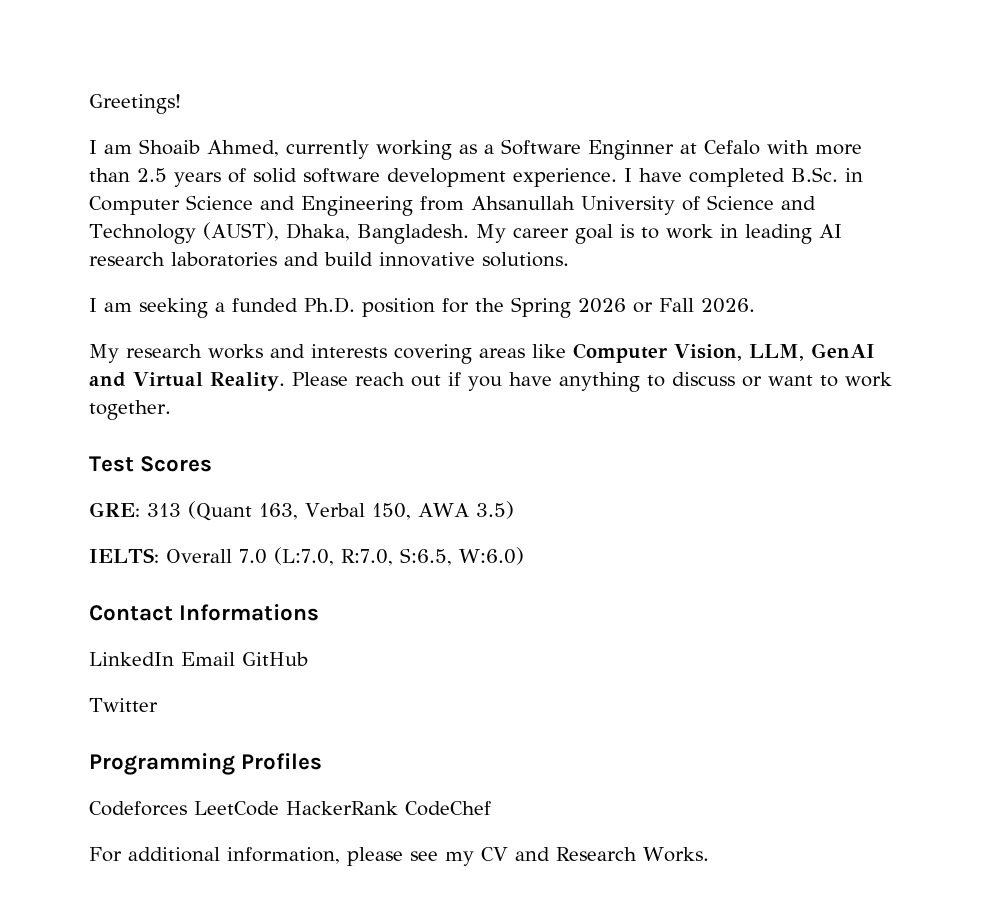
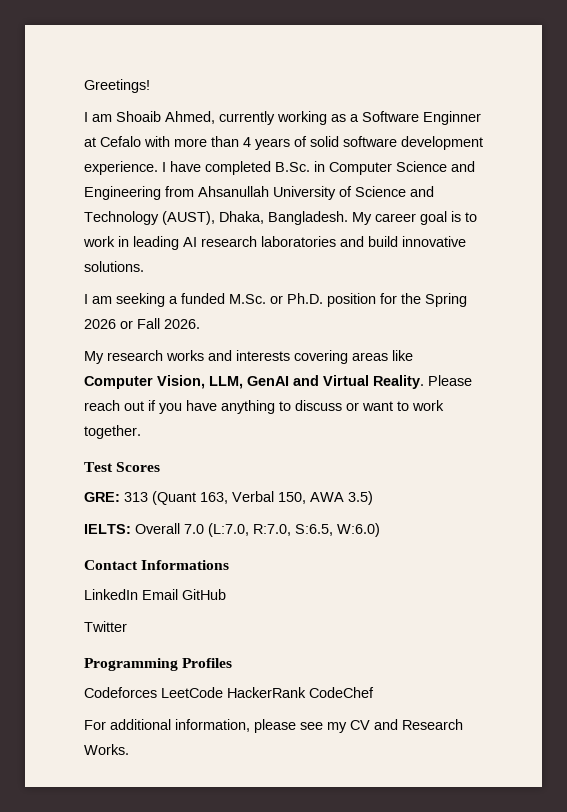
- I am Shoaib Ahmed, currently working as a Software Enginner at Cefalo with more than 2.5 years of solid software development experience.
+ I am Shoaib Ahmed, currently working as a Software Enginner at Cefalo with more than 4 years of solid software development experience.
- I am seeking a funded Ph.D. position for the Spring 2026 or Fall 2026.
+ I am seeking a funded M.Sc. or Ph.D. position for the Spring 2026 or Fall 2026.

